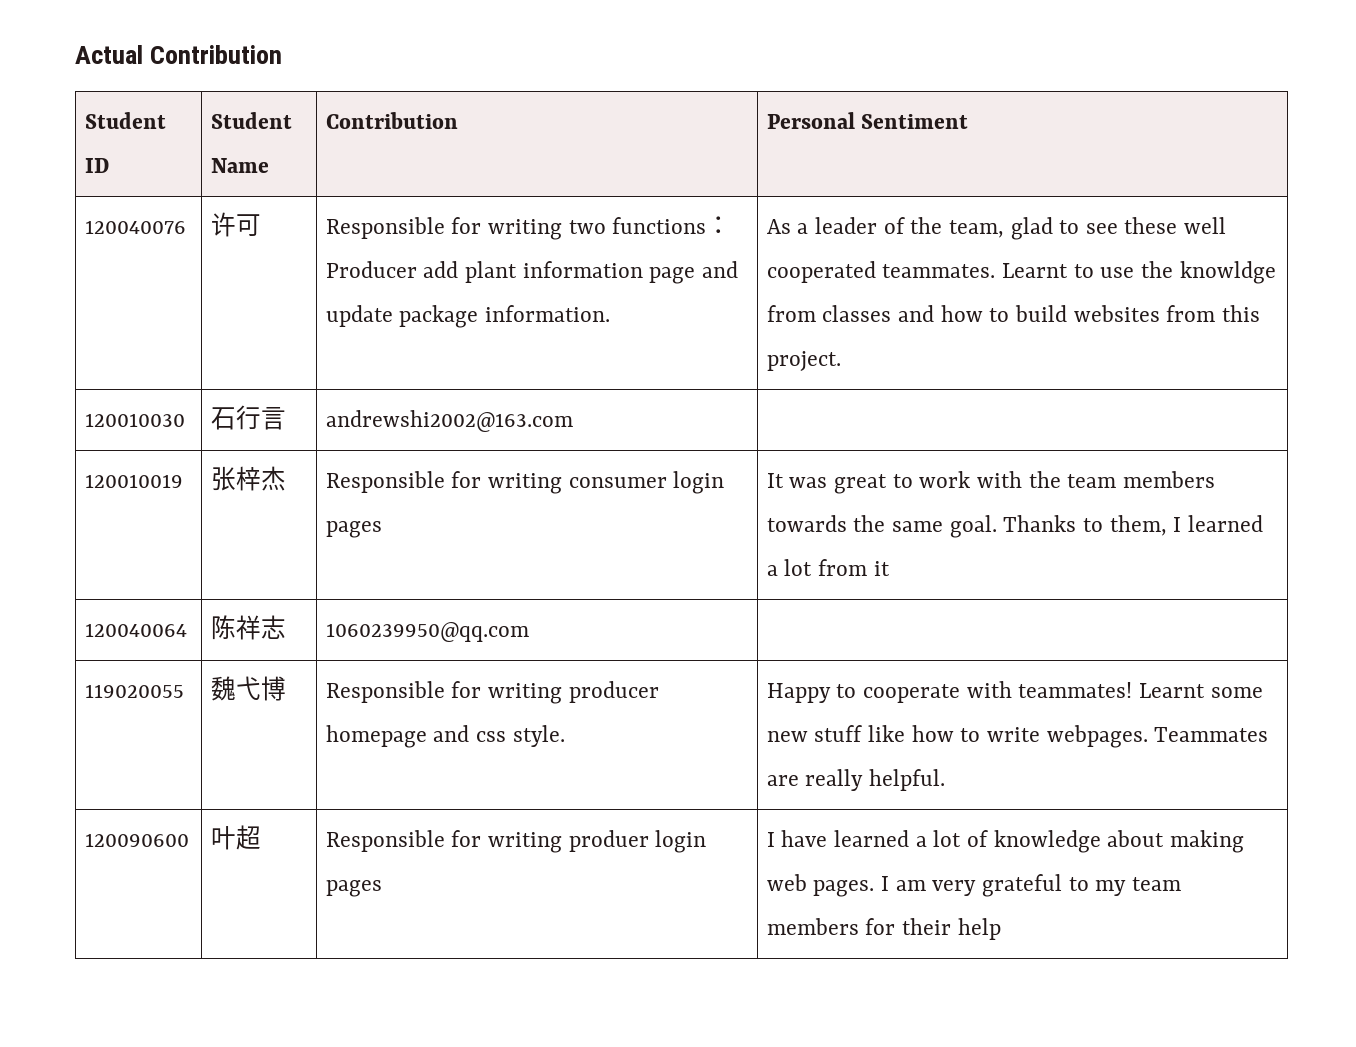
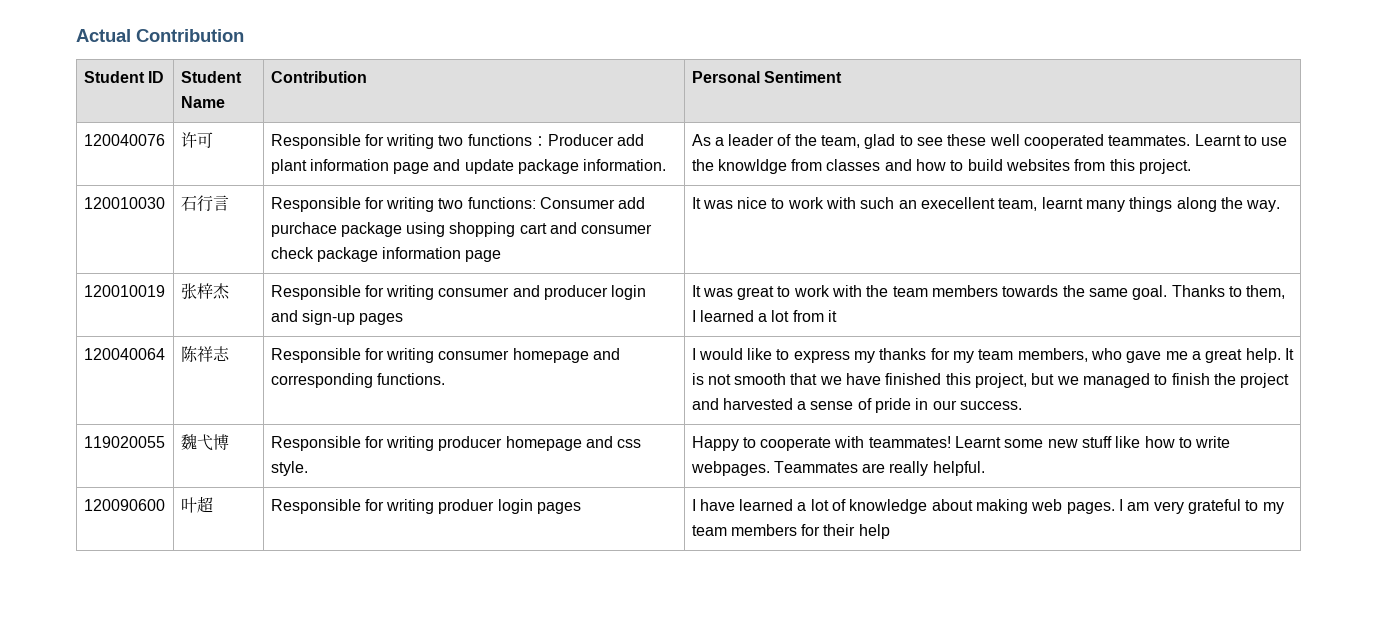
- 120010030 | 石行言 | andrewshi2002@163.com |
+ 120010030 | 石行言 | Responsible for writing two functions: Consumer add purchace package using shopping cart and consumer check package information page | It was nice to work with such an execellent team, learnt many things along the way.
- 120010019 | 张梓杰 | Responsible for writing consumer login pages | It was great to work with the team members towards the same goal. Thanks to them, I learned a lot from it
+ 120010019 | 张梓杰 | Responsible for writing consumer and producer login and sign-up pages | It was great to work with the team members towards the same goal. Thanks to them, I learned a lot from it
- 1060239950@qq.com
+ Responsible for writing consumer homepage and corresponding functions. | I would like to express my thanks for my team members, who gave me a great help. It is not smooth that we have finished this project, but we managed to finish the project and harvested a sense of pride in our success.

